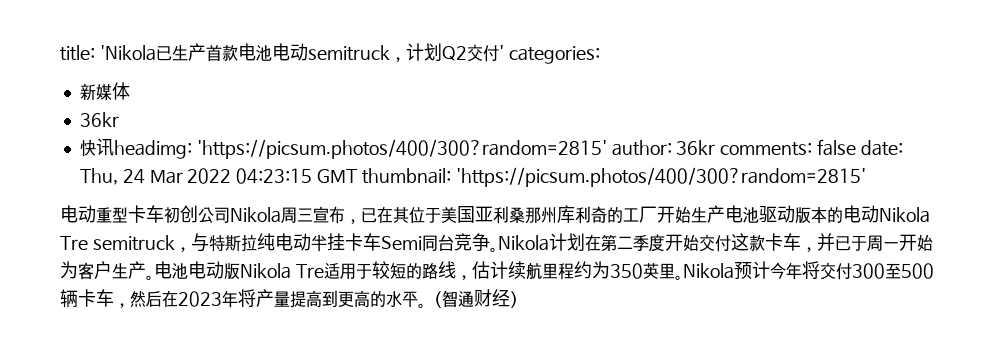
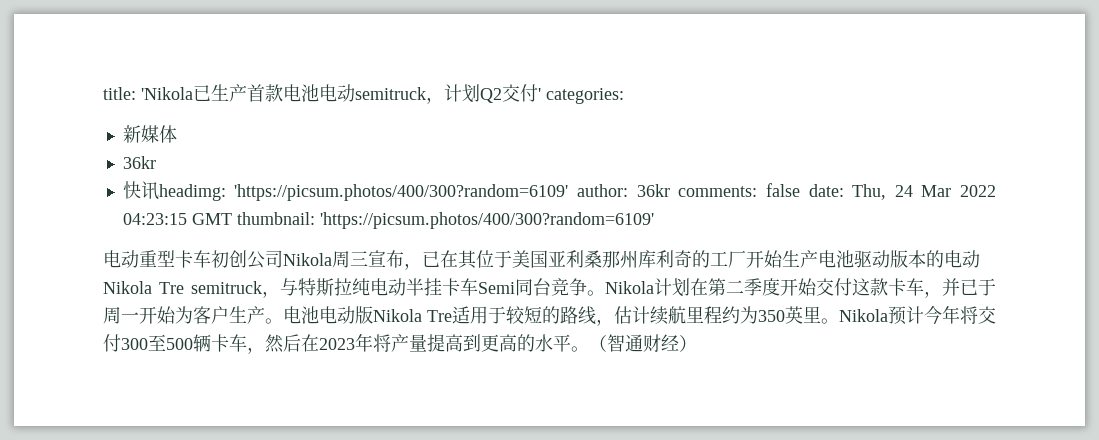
- 快讯headimg: 'https://picsum.photos/400/300?random=2815' author: 36kr comments: false date: Thu, 24 Mar 2022 04:23:15 GMT thumbnail: 'https://picsum.photos/400/300?random=2815'
+ 快讯headimg: 'https://picsum.photos/400/300?random=6109' author: 36kr comments: false date: Thu, 24 Mar 2022 04:23:15 GMT thumbnail: 'https://picsum.photos/400/300?random=6109'

